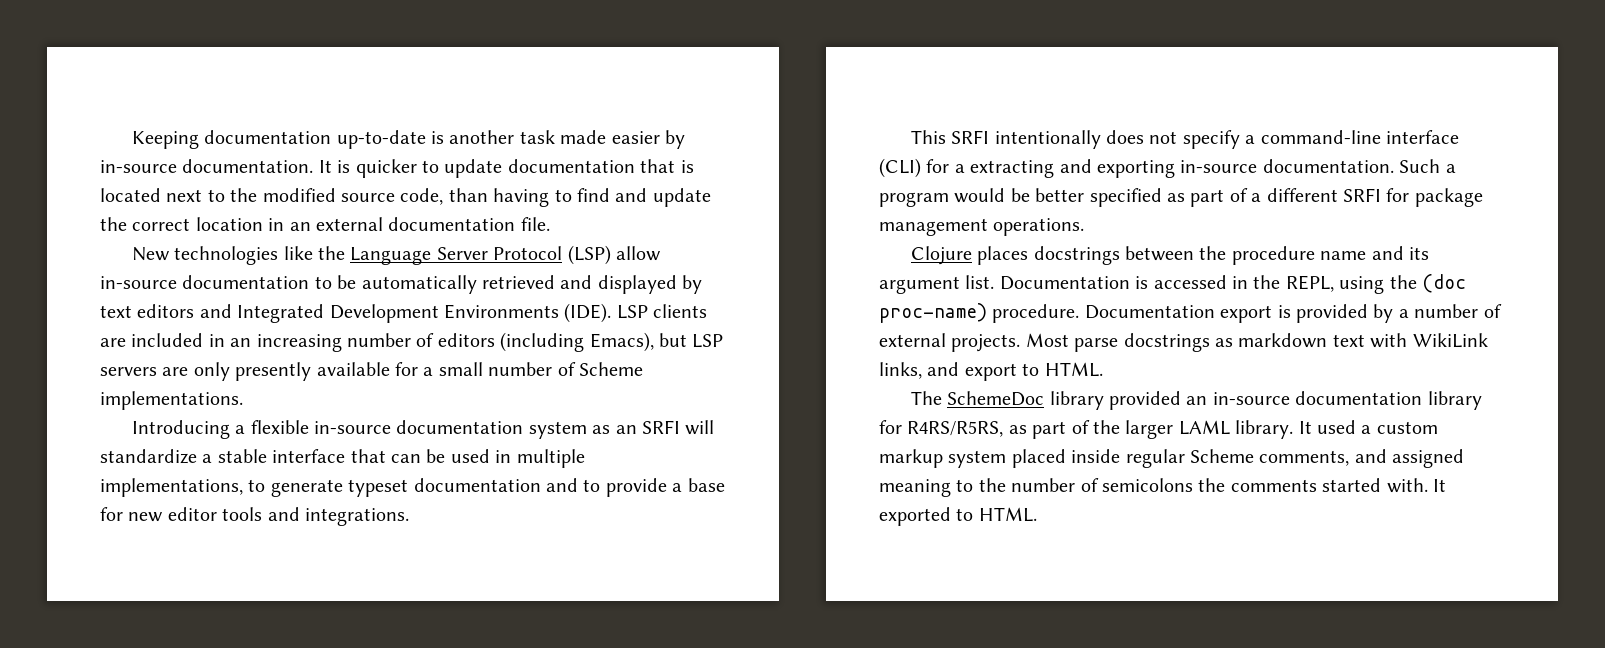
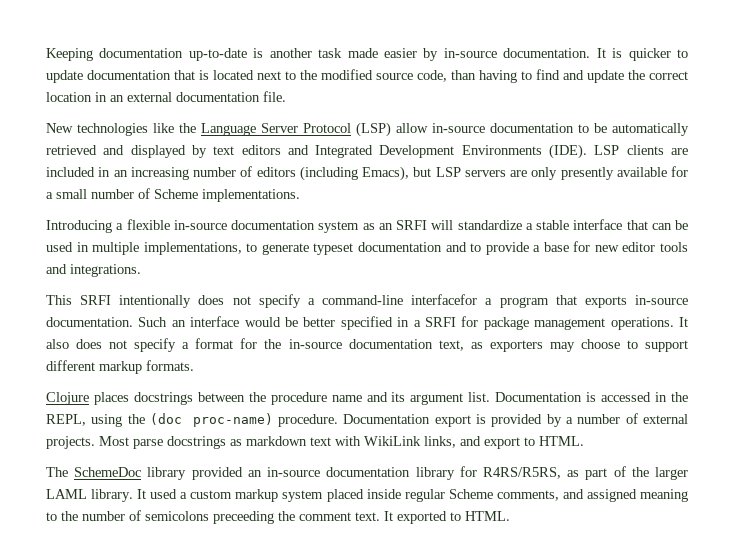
- This SRFI intentionally does not specify a command-line interface (CLI) for a extracting and exporting in-source documentation.
+ This SRFI intentionally does not specify a command-line interfacefor a program that exports in-source documentation.
- Such a program would be better specified as part of a different SRFI for package management operations.
+ Such an interface would be better specified in a SRFI for package management operations. It also does not specify a format for the in-source documentation text, as exporters may choose to support different markup formats.
- It used a custom markup system placed inside regular Scheme comments, and assigned meaning to the number of semicolons the comments started with.
+ It used a custom markup system placed inside regular Scheme comments, and assigned meaning to the number of semicolons preceeding the comment text.

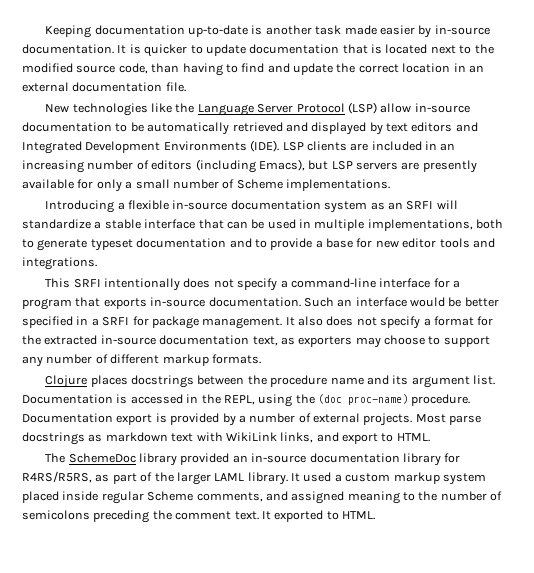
- LSP clients are included in an increasing number of editors (including Emacs), but LSP servers are only presently available for a small number of Scheme implementations.
+ LSP clients are included in an increasing number of editors (including Emacs), but LSP servers are presently available for only a small number of Scheme implementations.
- Introducing a flexible in-source documentation system as an SRFI will standardize a stable interface that can be used in multiple implementations, to generate typeset documentation and to provide a base for new editor tools and integrations.
+ Introducing a flexible in-source documentation system as an SRFI will standardize a stable interface that can be used in multiple implementations, both to generate typeset documentation and to provide a base for new editor tools and integrations.
- This SRFI intentionally does not specify a command-line interfacefor a program that exports in-source documentation.
+ This SRFI intentionally does not specify a command-line interface for a program that exports in-source documentation.
- Such an interface would be better specified in a SRFI for package management operations.
+ Such an interface would be better specified in a SRFI for package management.
- It also does not specify a format for the in-source documentation text, as exporters may choose to support different markup formats.
+ It also does not specify a format for the extracted in-source documentation text, as exporters may choose to support any number of different markup formats.
- It used a custom markup system placed inside regular Scheme comments, and assigned meaning to the number of semicolons preceeding the comment text.
+ It used a custom markup system placed inside regular Scheme comments, and assigned meaning to the number of semicolons preceding the comment text.

